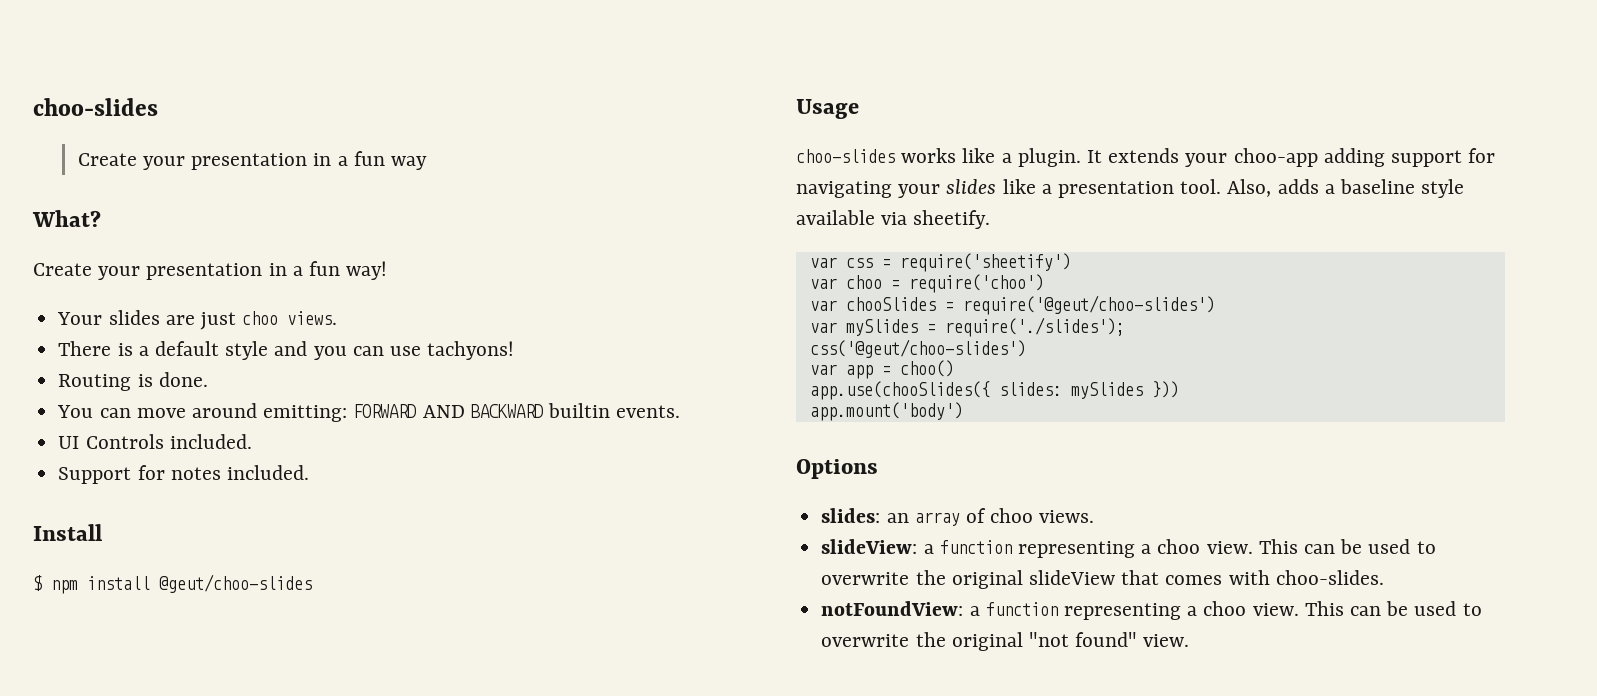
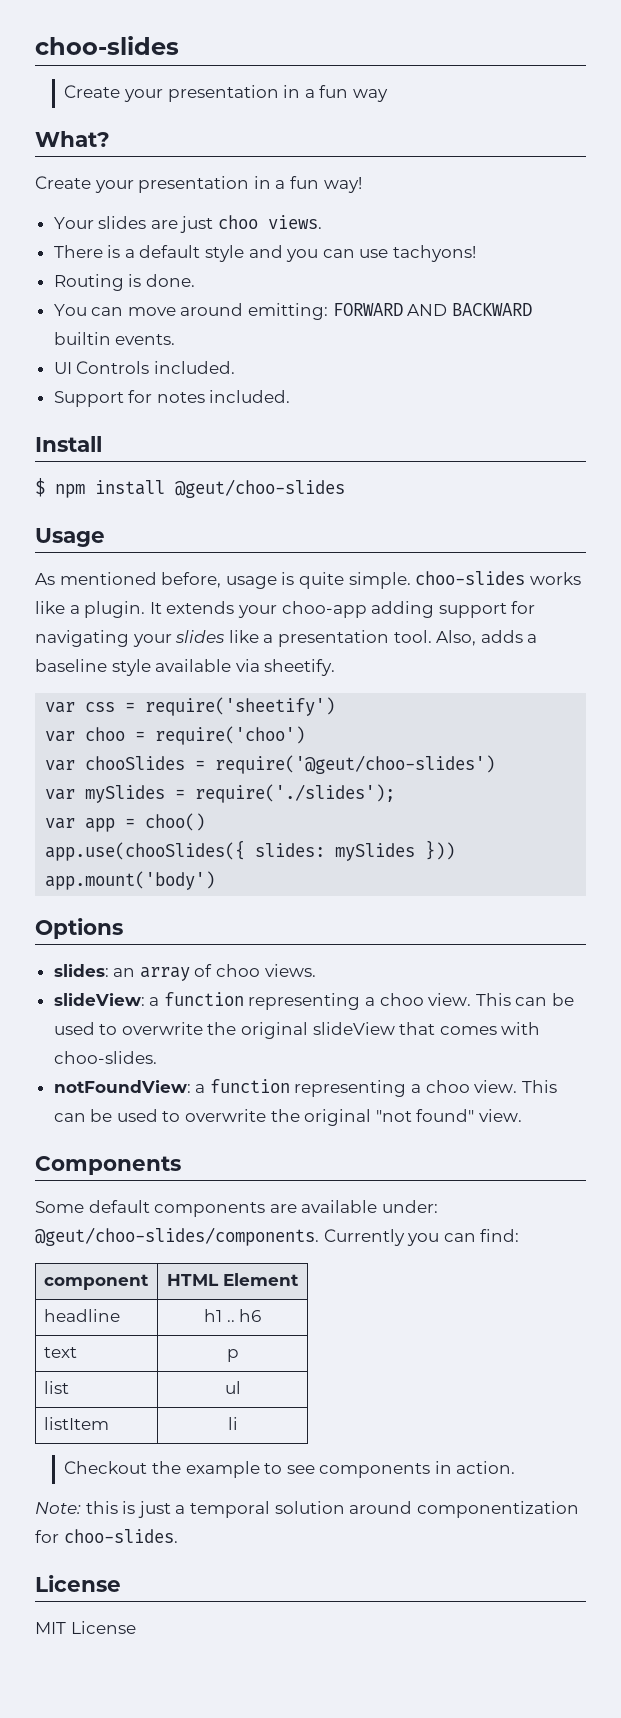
- choo-slides works like a plugin.
+ As mentioned before, usage is quite simple. choo-slides works like a plugin.
- css('@geut/choo-slides')
+ Components
+ Some default components are available under: @geut/choo-slides/components. Currently you can find:
+ component | HTML Element
+ headline | h1 .. h6
+ text | p
+ list | ul
+ listItem | li
+ Checkout the example to see components in action.
+ Note: this is just a temporal solution around componentization for choo-slides.
+ License
+ MIT License

